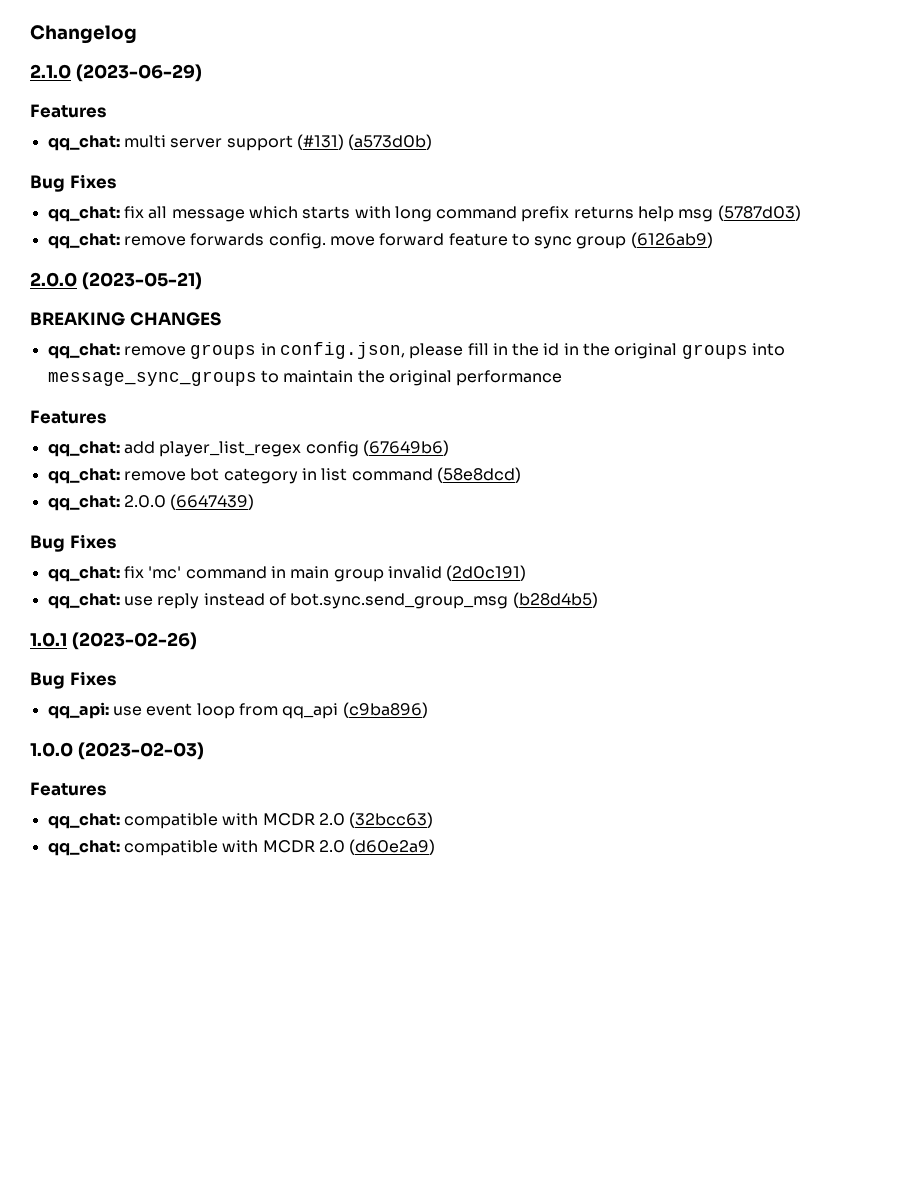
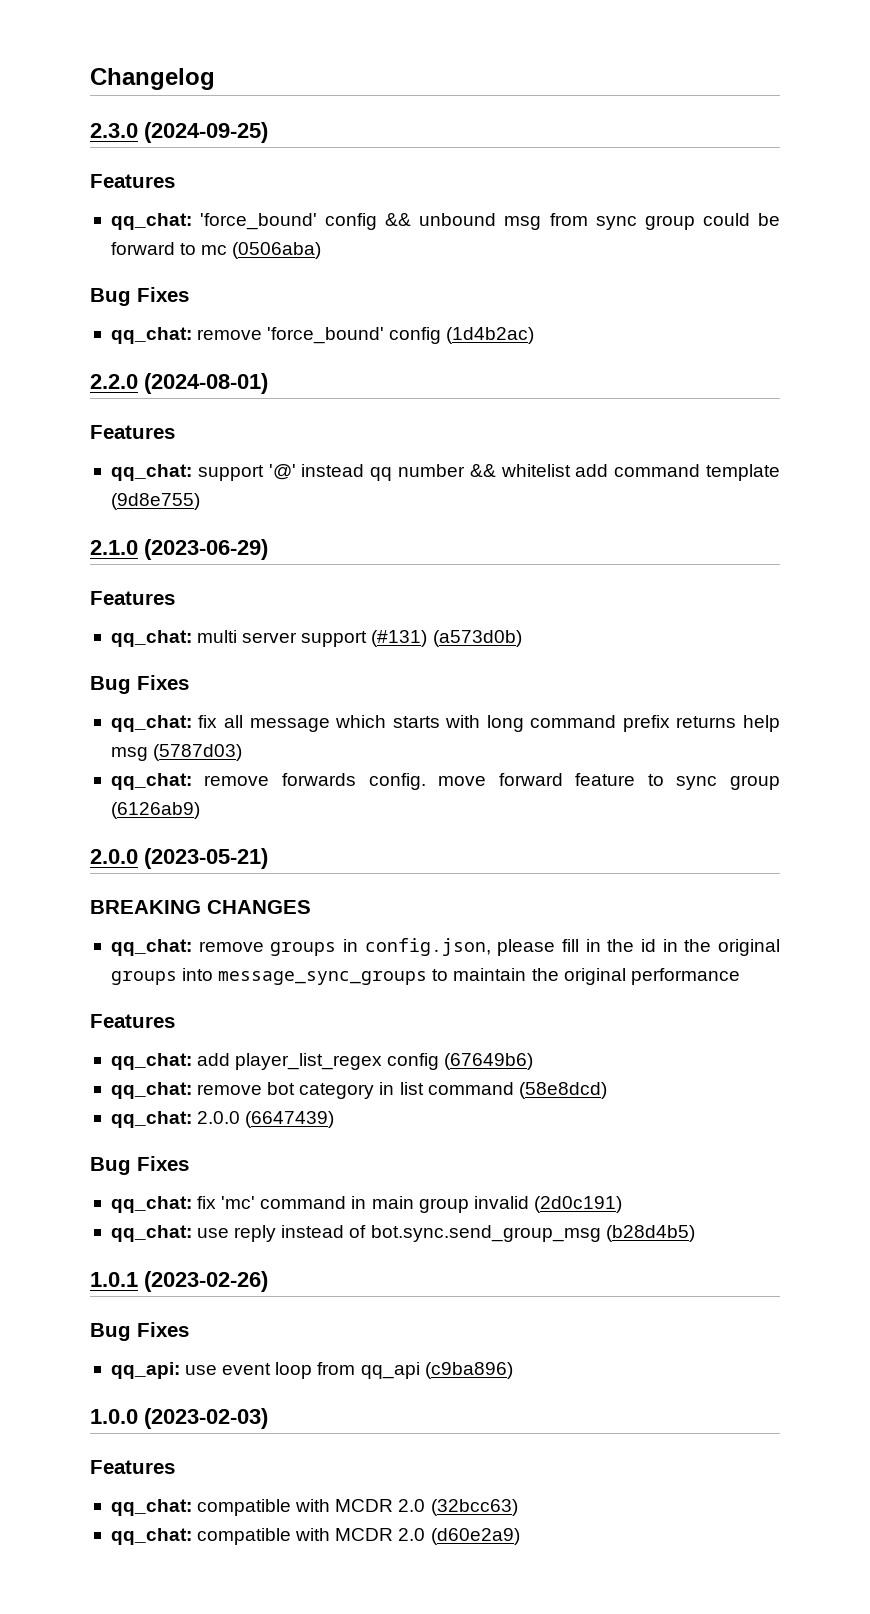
+ 2.3.0 (2024-09-25)
+ Features
+ qq_chat: 'force_bound' config && unbound msg from sync group could be forward to mc (0506aba)
+ Bug Fixes
+ qq_chat: remove 'force_bound' config (1d4b2ac)
+ 2.2.0 (2024-08-01)
+ Features
+ qq_chat: support '@' instead qq number && whitelist add command template (9d8e755)

